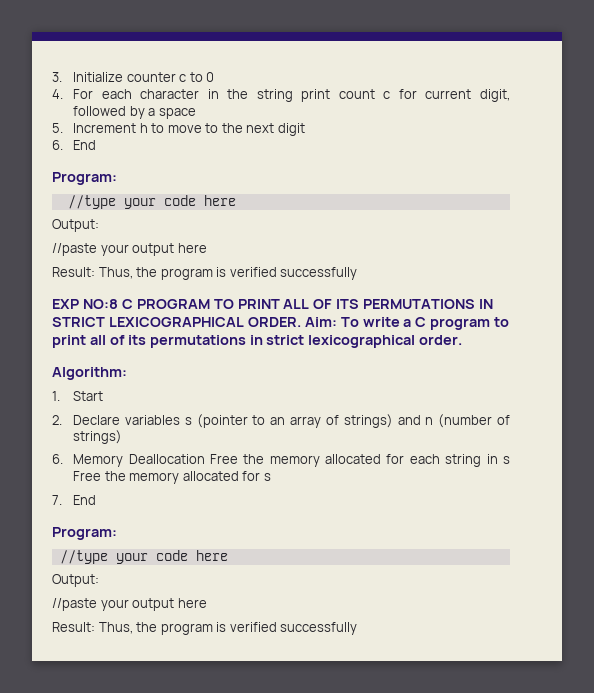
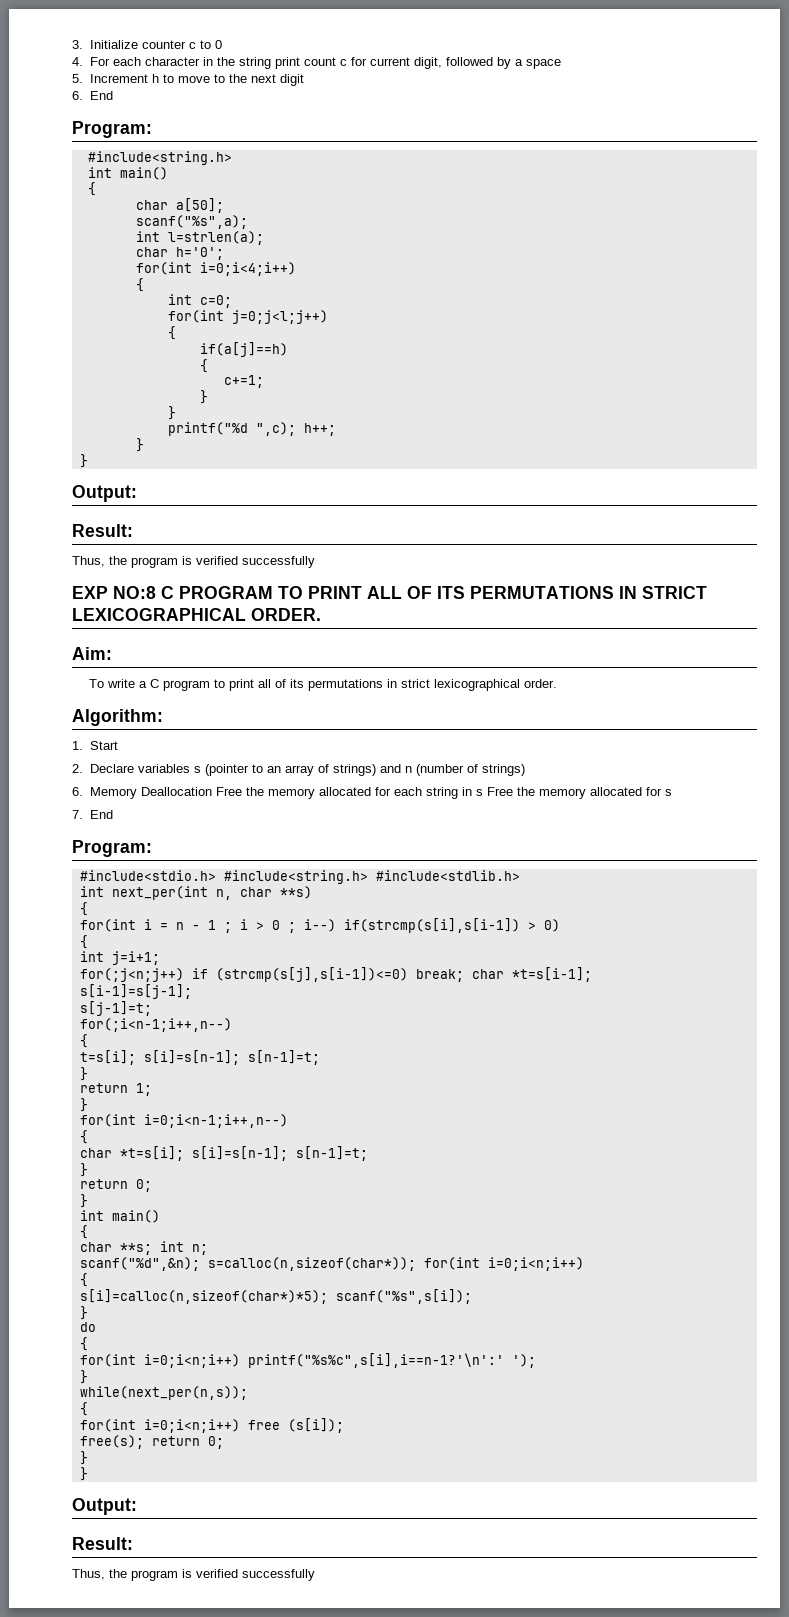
  6. End
  Program:
- //type your code here
+ #include<string.h>
+ int main()
+ {
+ char a[50];
+ scanf("%s",a);
+ int l=strlen(a);
+ char h='0';
+ for(int i=0;i<4;i++)
+ {
+ int c=0;
+ for(int j=0;j<l;j++)
+ {
+ if(a[j]==h)
+ {
+ c+=1;
+ }
+ }
+ printf("%d ",c); h++;
+ }
+ }
  Output:
- //paste your output here
- Result: Thus, the program is verified successfully
+ Result:
+ Thus, the program is verified successfully
- EXP NO:8 C PROGRAM TO PRINT ALL OF ITS PERMUTATIONS IN STRICT LEXICOGRAPHICAL ORDER. Aim: To write a C program to print all of its permutations in strict lexicographical order.
+ EXP NO:8 C PROGRAM TO PRINT ALL OF ITS PERMUTATIONS IN STRICT LEXICOGRAPHICAL ORDER.
+ Aim:
+ To write a C program to print all of its permutations in strict lexicographical order.
  7. End
  Program:
- //type your code here
+ #include<stdio.h> #include<string.h> #include<stdlib.h>
+ int next_per(int n, char **s)
+ {
+ for(int i = n - 1 ; i > 0 ; i--) if(strcmp(s[i],s[i-1]) > 0)
+ {
+ int j=i+1;
+ for(;j<n;j++) if (strcmp(s[j],s[i-1])<=0) break; char *t=s[i-1];
+ s[i-1]=s[j-1];
+ s[j-1]=t;
+ for(;i<n-1;i++,n--)
+ {
+ t=s[i]; s[i]=s[n-1]; s[n-1]=t;
+ }
+ return 1;
+ }
+ for(int i=0;i<n-1;i++,n--)
+ {
+ char *t=s[i]; s[i]=s[n-1]; s[n-1]=t;
+ }
+ return 0;
+ }
+ int main()
+ {
+ char **s; int n;
+ scanf("%d",&n); s=calloc(n,sizeof(char*)); for(int i=0;i<n;i++)
+ {
+ s[i]=calloc(n,sizeof(char*)*5); scanf("%s",s[i]);
+ }
+ do
+ {
+ for(int i=0;i<n;i++) printf("%s%c",s[i],i==n-1?'\n':' ');
+ }
+ while(next_per(n,s));
+ {
+ for(int i=0;i<n;i++) free (s[i]);
+ free(s); return 0;
+ }
+ }
  Output:
- //paste your output here
- Result: Thus, the program is verified successfully
+ Result:
+ Thus, the program is verified successfully

